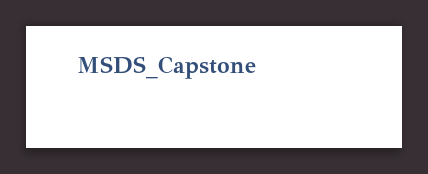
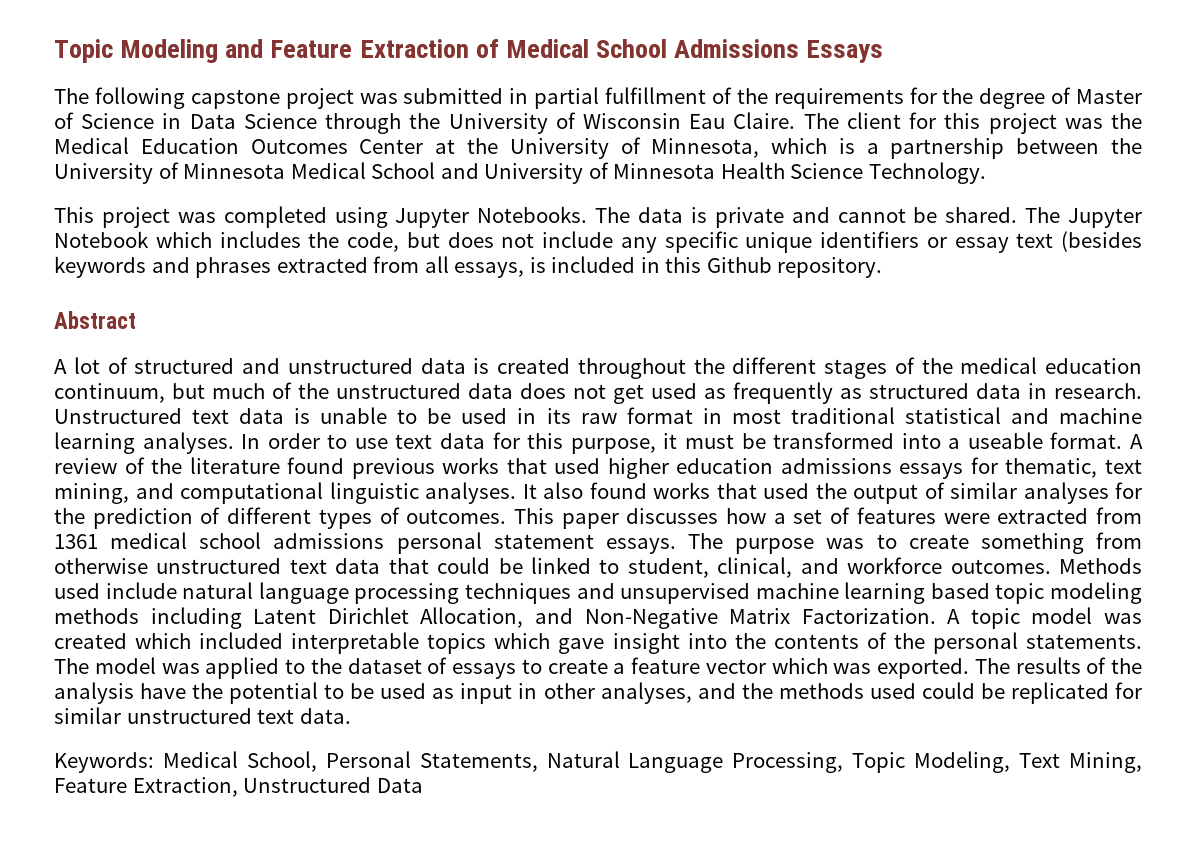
- MSDS_Capstone
+ Topic Modeling and Feature Extraction of Medical School Admissions Essays
+ The following capstone project was submitted in partial fulfillment of the requirements for the degree of Master of Science in Data Science through the University of Wisconsin Eau Claire. The client for this project was the Medical Education Outcomes Center at the University of Minnesota, which is a partnership between the University of Minnesota Medical School and University of Minnesota Health Science Technology.
+ This project was completed using Jupyter Notebooks. The data is private and cannot be shared. The Jupyter Notebook which includes the code, but does not include any specific unique identifiers or essay text (besides keywords and phrases extracted from all essays, is included in this Github repository.
+ Abstract
+ A lot of structured and unstructured data is created throughout the different stages of the medical education continuum, but much of the unstructured data does not get used as frequently as structured data in research. Unstructured text data is unable to be used in its raw format in most traditional statistical and machine learning analyses. In order to use text data for this purpose, it must be transformed into a useable format. A review of the literature found previous works that used higher education admissions essays for thematic, text mining, and computational linguistic analyses. It also found works that used the output of similar analyses for the prediction of different types of outcomes. This paper discusses how a set of features were extracted from 1361 medical school admissions personal statement essays. The purpose was to create something from otherwise unstructured text data that could be linked to student, clinical, and workforce outcomes. Methods used include natural language processing techniques and unsupervised machine learning based topic modeling methods including Latent Dirichlet Allocation, and Non-Negative Matrix Factorization. A topic model was created which included interpretable topics which gave insight into the contents of the personal statements. The model was applied to the dataset of essays to create a feature vector which was exported. The results of the analysis have the potential to be used as input in other analyses, and the methods used could be replicated for similar unstructured text data.
+ Keywords: Medical School, Personal Statements, Natural Language Processing, Topic Modeling, Text Mining, Feature Extraction, Unstructured Data

